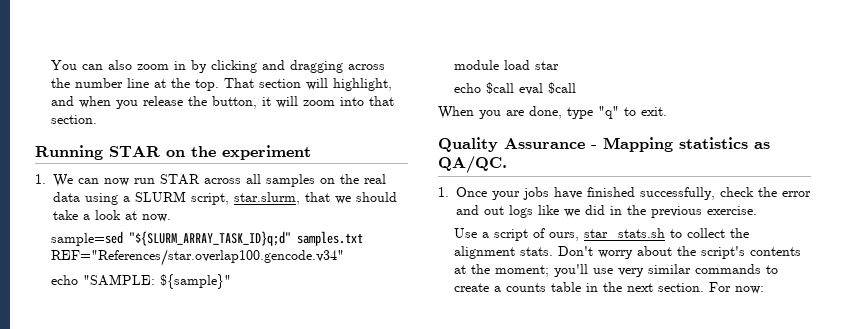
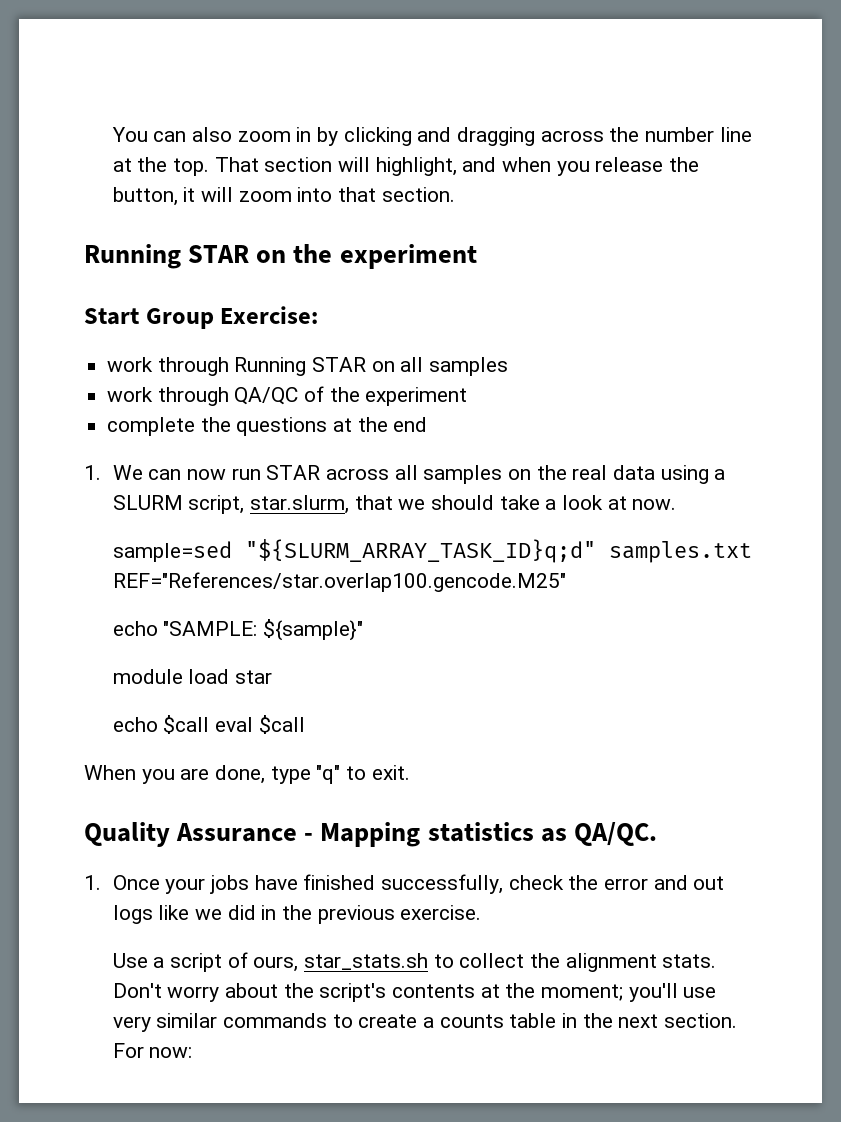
+ Start Group Exercise:
+ work through Running STAR on all samples
+ work through QA/QC of the experiment
+ complete the questions at the end
- sample=sed "${SLURM_ARRAY_TASK_ID}q;d" samples.txt REF="References/star.overlap100.gencode.v34"
+ sample=sed "${SLURM_ARRAY_TASK_ID}q;d" samples.txt REF="References/star.overlap100.gencode.M25"

